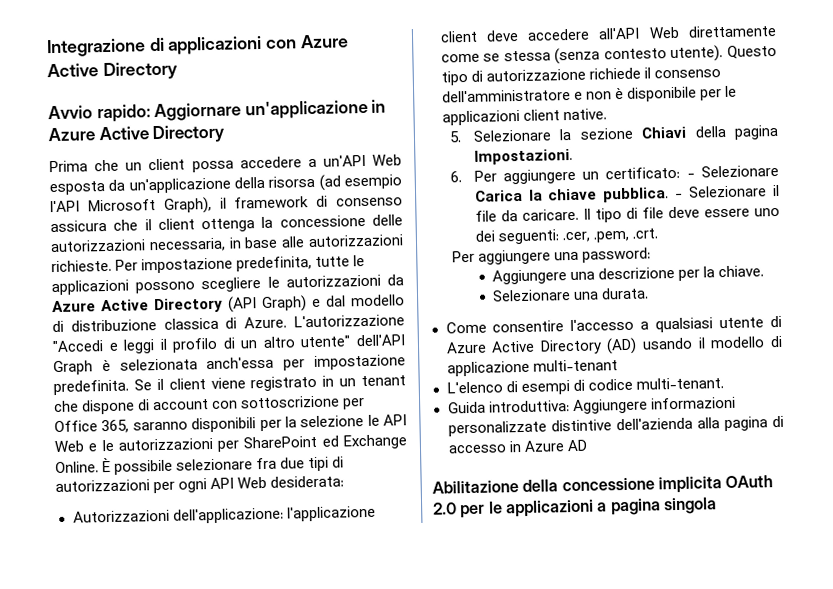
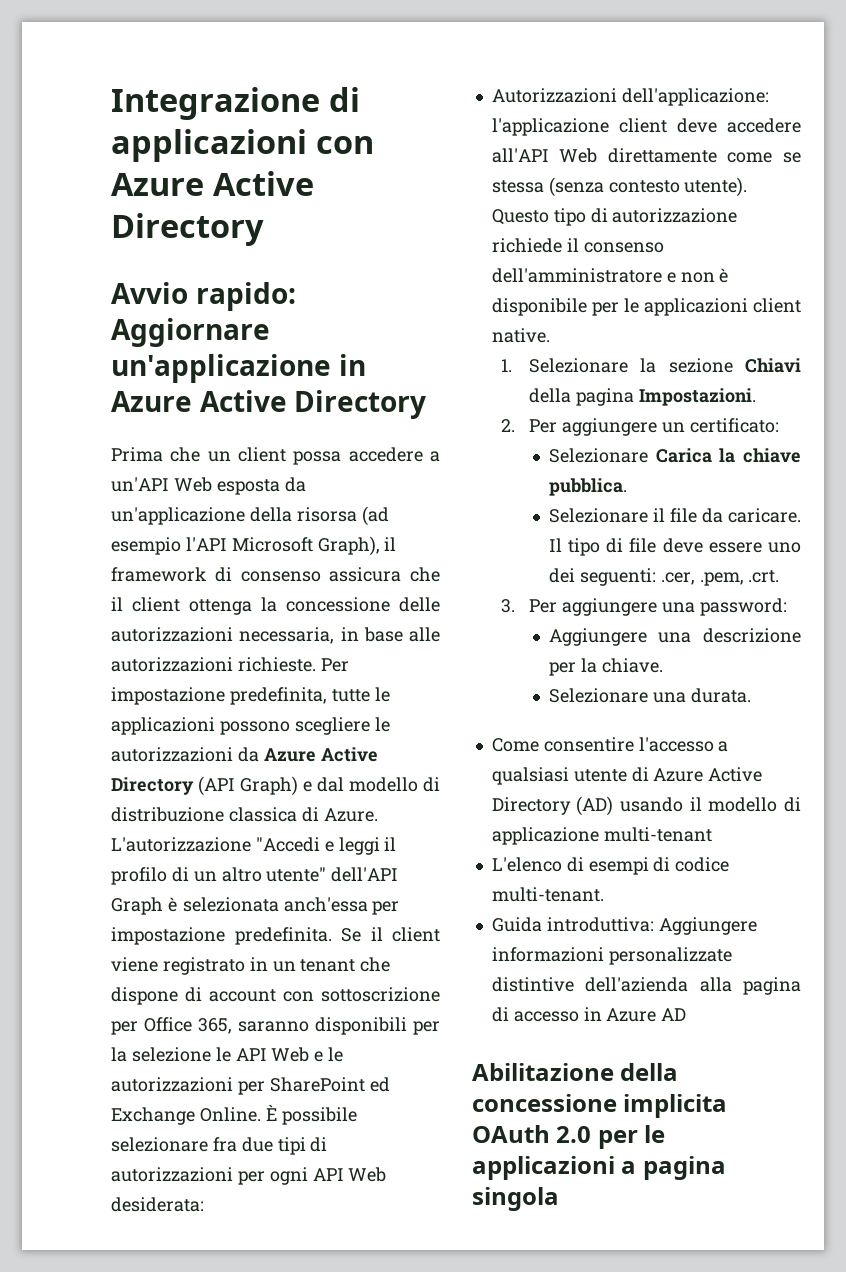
- 5. Selezionare la sezione Chiavi della pagina Impostazioni.
+ 1. Selezionare la sezione Chiavi della pagina Impostazioni.
- 6. Per aggiungere un certificato: - Selezionare Carica la chiave pubblica. - Selezionare il file da caricare.
+ 2. Per aggiungere un certificato:
+ Selezionare Carica la chiave pubblica.
+ Selezionare il file da caricare.
- Per aggiungere una password:
+ 3. Per aggiungere una password:

